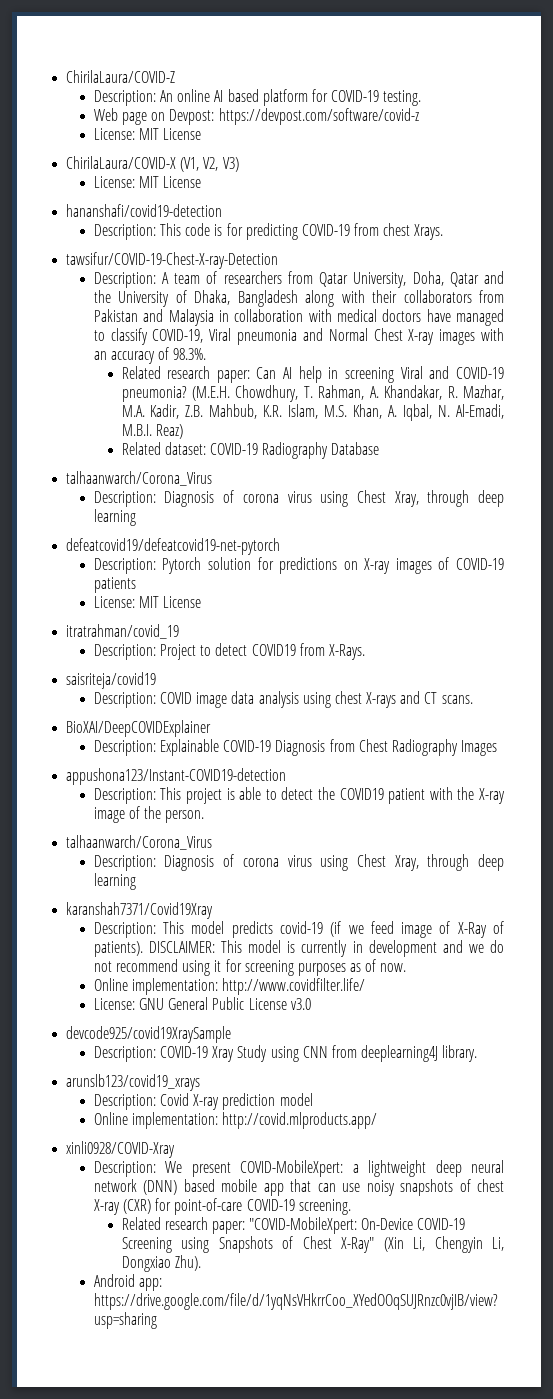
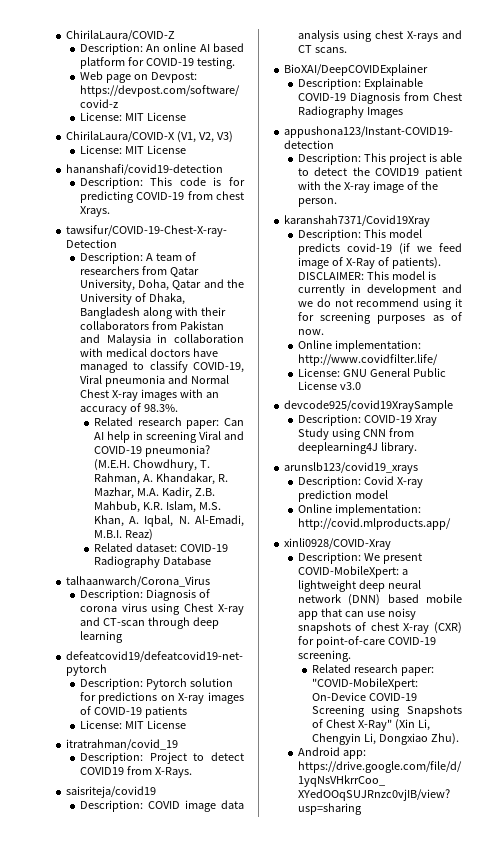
  Related dataset: COVID-19 Radiography Database
  talhaanwarch/Corona_Virus
- Description: Diagnosis of corona virus using Chest Xray, through deep learning
+ Description: Diagnosis of corona virus using Chest X-ray and CT-scan through deep learning
  Description: This project is able to detect the COVID19 patient with the X-ray image of the person.
- talhaanwarch/Corona_Virus
- Description: Diagnosis of corona virus using Chest Xray, through deep learning

